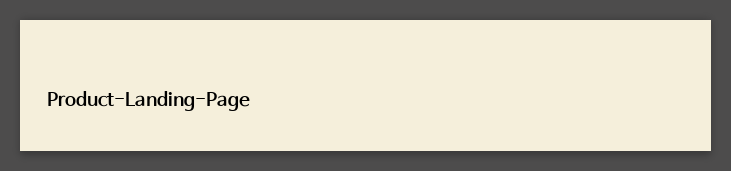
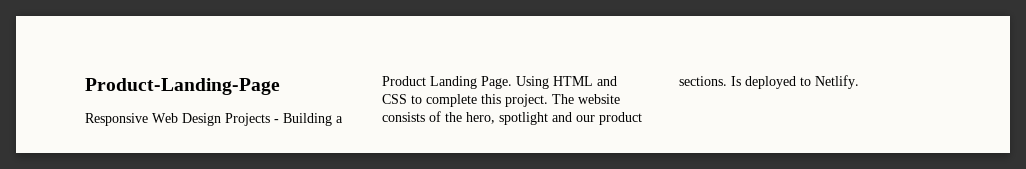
+ Responsive Web Design Projects - Building a Product Landing Page. Using HTML and CSS to complete this project. The website consists of the hero, spotlight and our product sections. Is deployed to Netlify.

